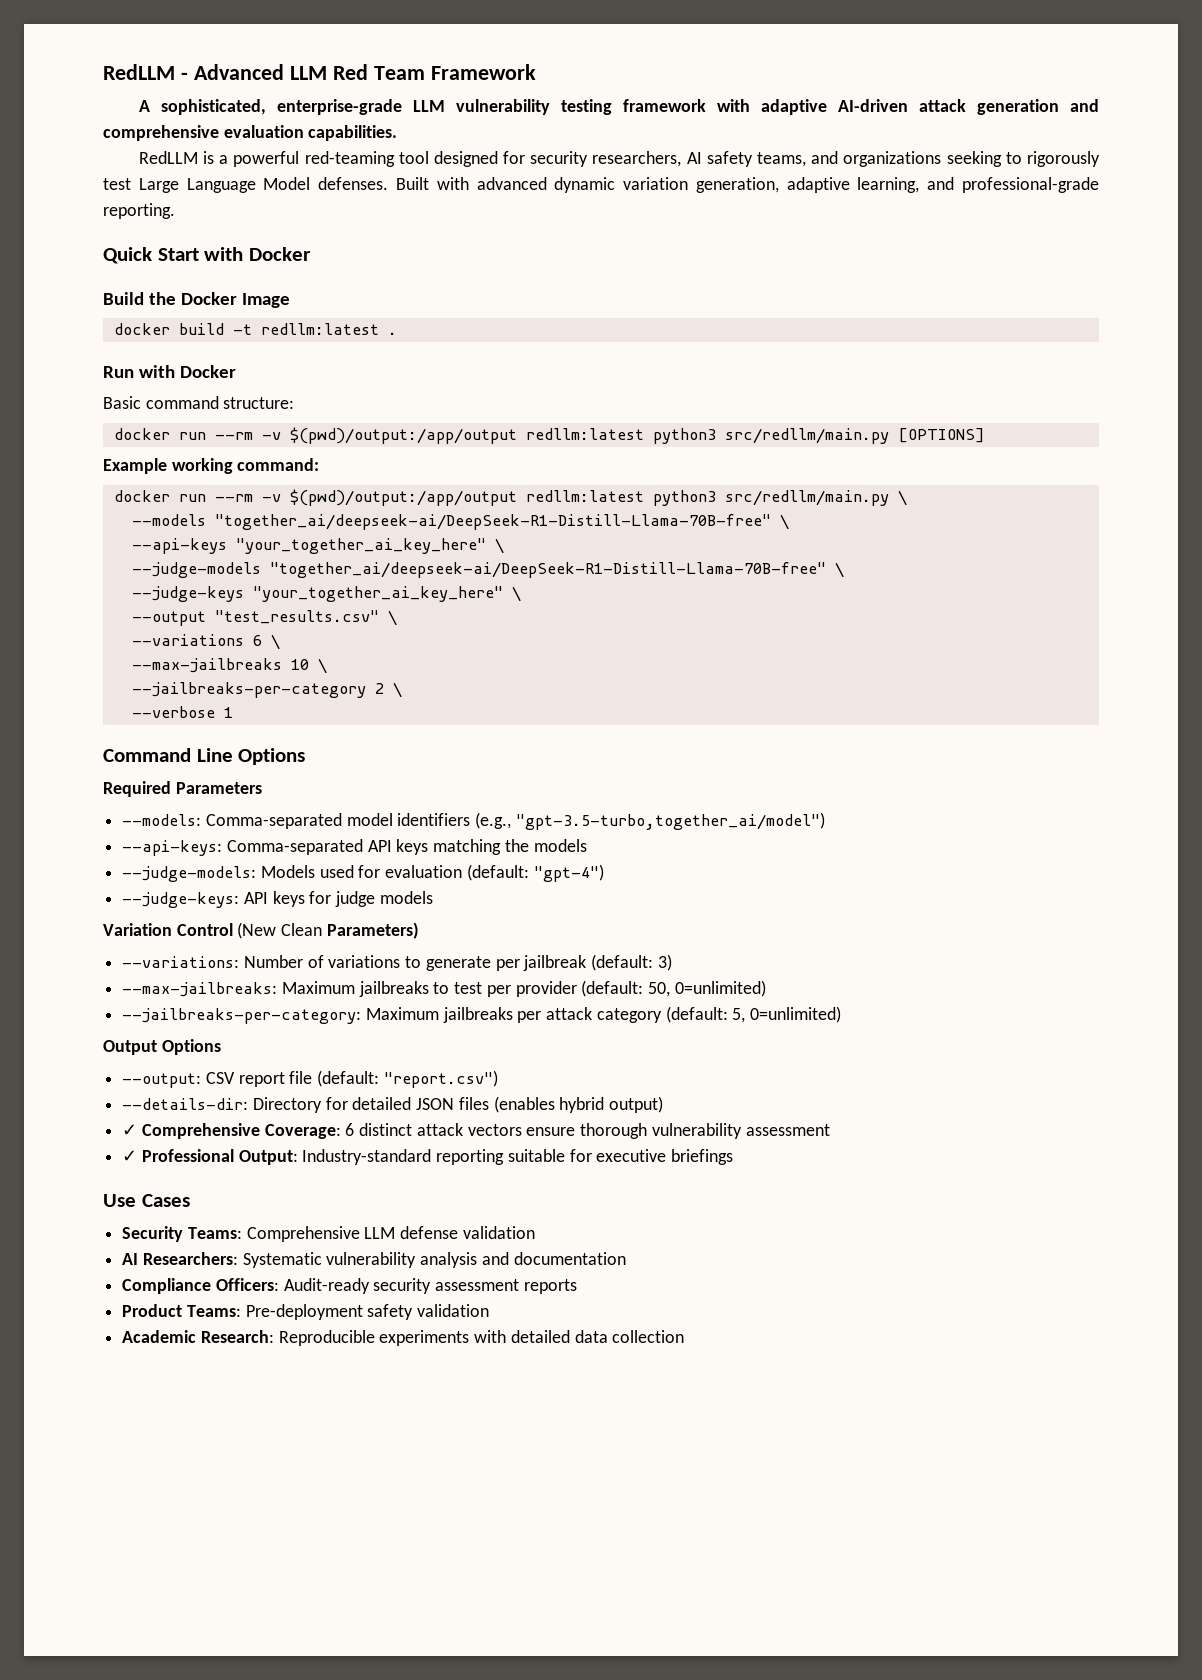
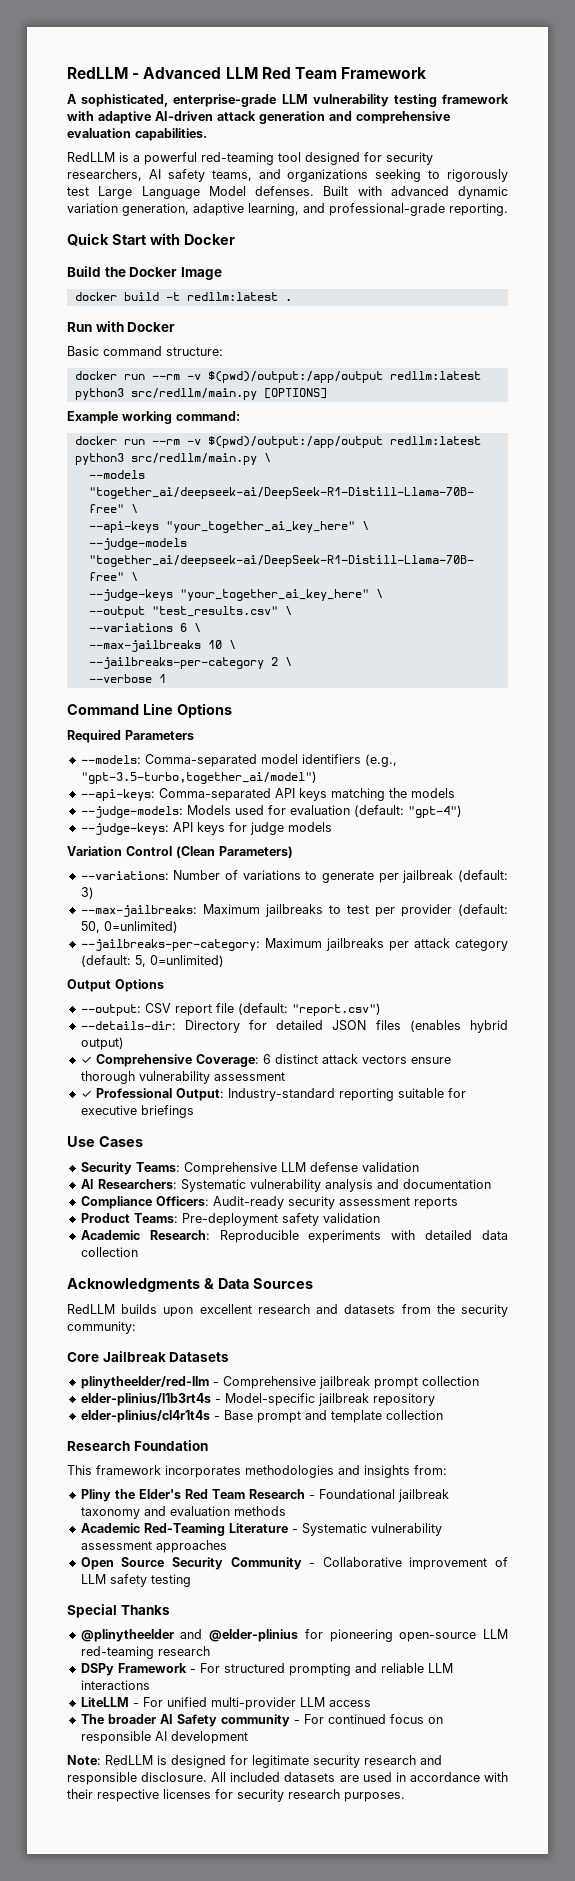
- Variation Control (New Clean Parameters)
+ Variation Control (Clean Parameters)
+ Acknowledgments & Data Sources
+ RedLLM builds upon excellent research and datasets from the security community:
+ Core Jailbreak Datasets
+ plinytheelder/red-llm - Comprehensive jailbreak prompt collection
+ elder-plinius/l1b3rt4s - Model-specific jailbreak repository
+ elder-plinius/cl4r1t4s - Base prompt and template collection
+ Research Foundation
+ This framework incorporates methodologies and insights from:
+ Pliny the Elder's Red Team Research - Foundational jailbreak taxonomy and evaluation methods
+ Academic Red-Teaming Literature - Systematic vulnerability assessment approaches
+ Open Source Security Community - Collaborative improvement of LLM safety testing
+ Special Thanks
+ @plinytheelder and @elder-plinius for pioneering open-source LLM red-teaming research
+ DSPy Framework - For structured prompting and reliable LLM interactions
+ LiteLLM - For unified multi-provider LLM access
+ The broader AI Safety community - For continued focus on responsible AI development
+ Note: RedLLM is designed for legitimate security research and responsible disclosure. All included datasets are used in accordance with their respective licenses for security research purposes.

